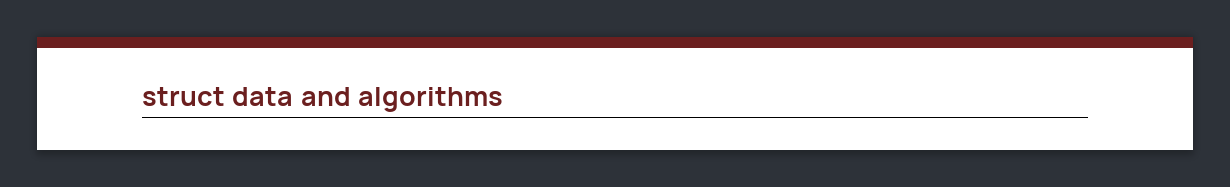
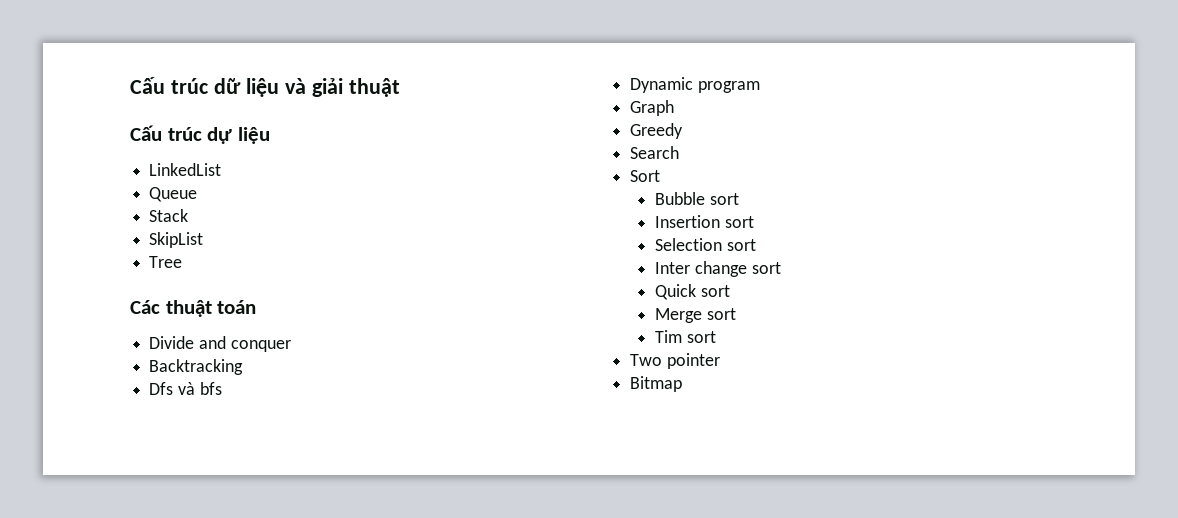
- struct data and algorithms
+ Cấu trúc dữ liệu và giải thuật
+ Cấu trúc dự liệu
+ LinkedList
+ Queue
+ Stack
+ SkipList
+ Tree
+ Các thuật toán
+ Divide and conquer
+ Backtracking
+ Dfs và bfs
+ Dynamic program
+ Graph
+ Greedy
+ Search
+ Sort
+ Bubble sort
+ Insertion sort
+ Selection sort
+ Inter change sort
+ Quick sort
+ Merge sort
+ Tim sort
+ Two pointer
+ Bitmap

